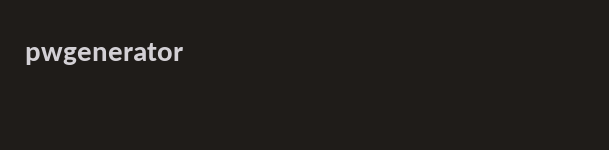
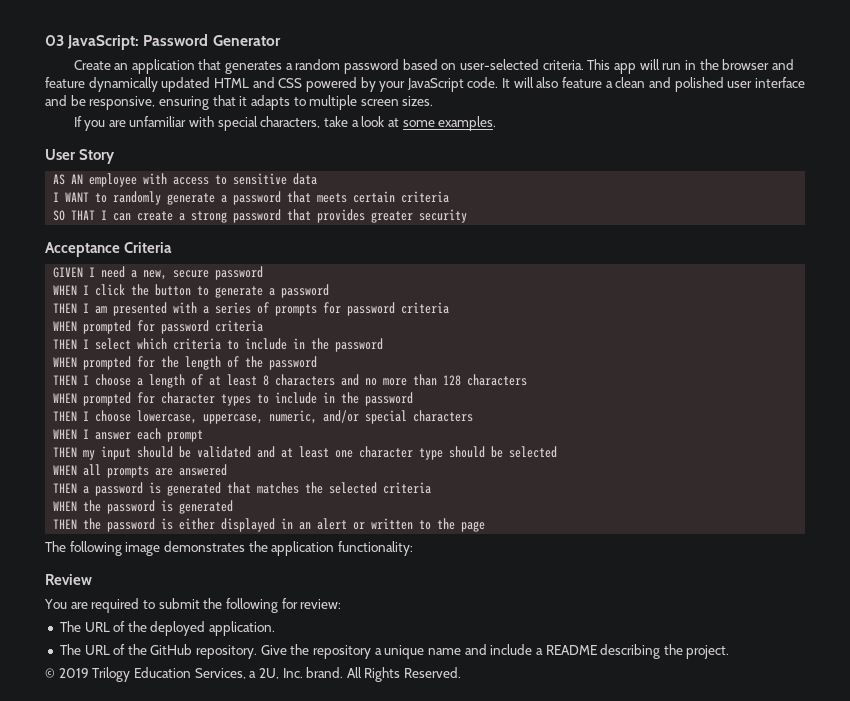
- pwgenerator
+ 03 JavaScript: Password Generator
+ Create an application that generates a random password based on user-selected criteria. This app will run in the browser and feature dynamically updated HTML and CSS powered by your JavaScript code. It will also feature a clean and polished user interface and be responsive, ensuring that it adapts to multiple screen sizes.
+ If you are unfamiliar with special characters, take a look at some examples.
+ User Story
+ AS AN employee with access to sensitive data
+ I WANT to randomly generate a password that meets certain criteria
+ SO THAT I can create a strong password that provides greater security
+ Acceptance Criteria
+ GIVEN I need a new, secure password
+ WHEN I click the button to generate a password
+ THEN I am presented with a series of prompts for password criteria
+ WHEN prompted for password criteria
+ THEN I select which criteria to include in the password
+ WHEN prompted for the length of the password
+ THEN I choose a length of at least 8 characters and no more than 128 characters
+ WHEN prompted for character types to include in the password
+ THEN I choose lowercase, uppercase, numeric, and/or special characters
+ WHEN I answer each prompt
+ THEN my input should be validated and at least one character type should be selected
+ WHEN all prompts are answered
+ THEN a password is generated that matches the selected criteria
+ WHEN the password is generated
+ THEN the password is either displayed in an alert or written to the page
+ The following image demonstrates the application functionality:
+ Review
+ You are required to submit the following for review:
+ The URL of the deployed application.
+ The URL of the GitHub repository. Give the repository a unique name and include a README describing the project.
+ © 2019 Trilogy Education Services, a 2U, Inc. brand. All Rights Reserved.

